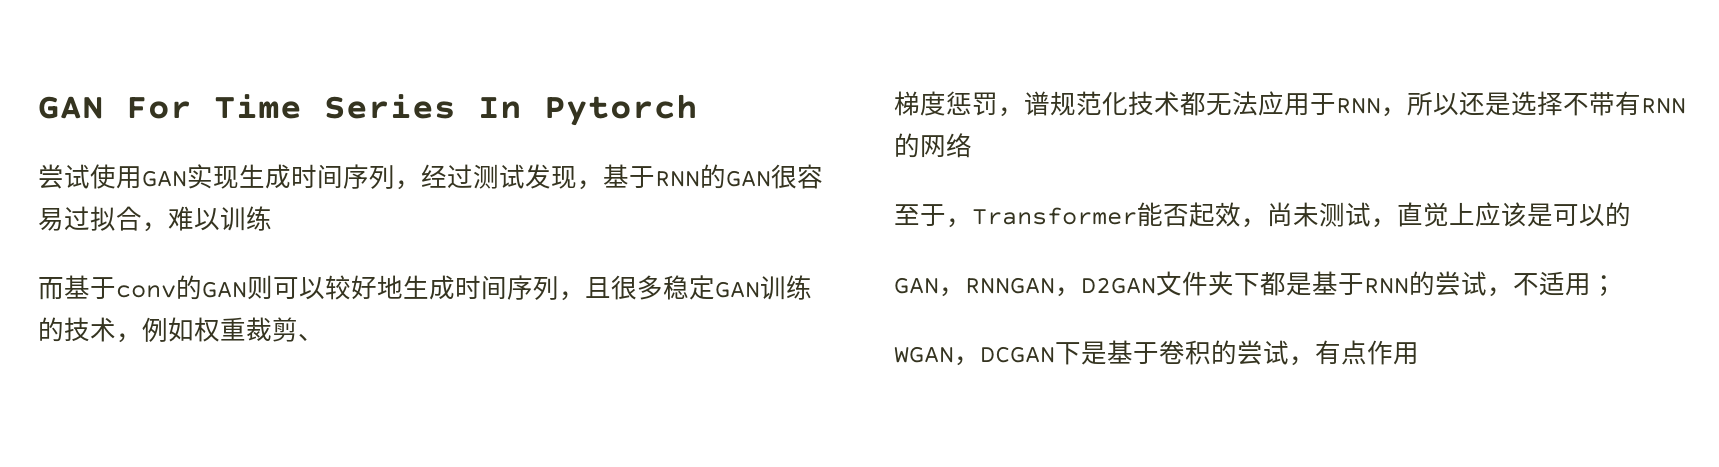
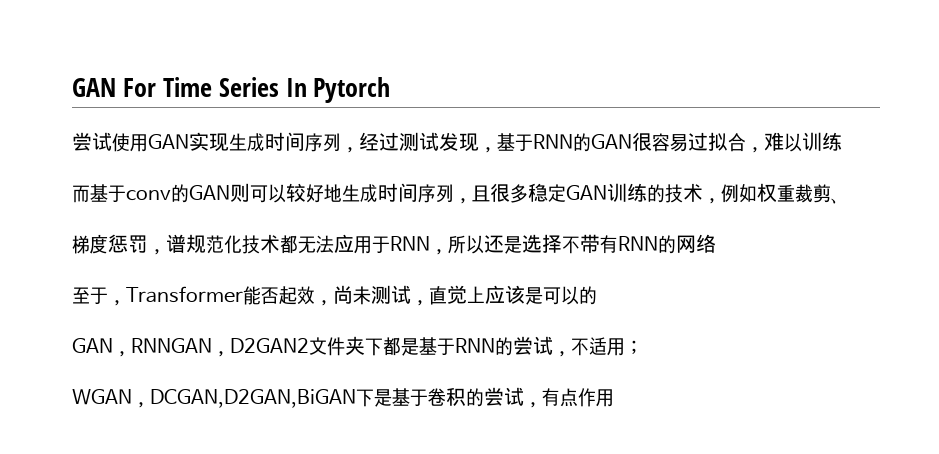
- GAN，RNNGAN，D2GAN文件夹下都是基于RNN的尝试，不适用；
+ GAN，RNNGAN，D2GAN2文件夹下都是基于RNN的尝试，不适用；
- WGAN，DCGAN下是基于卷积的尝试，有点作用
+ WGAN，DCGAN,D2GAN,BiGAN下是基于卷积的尝试，有点作用

